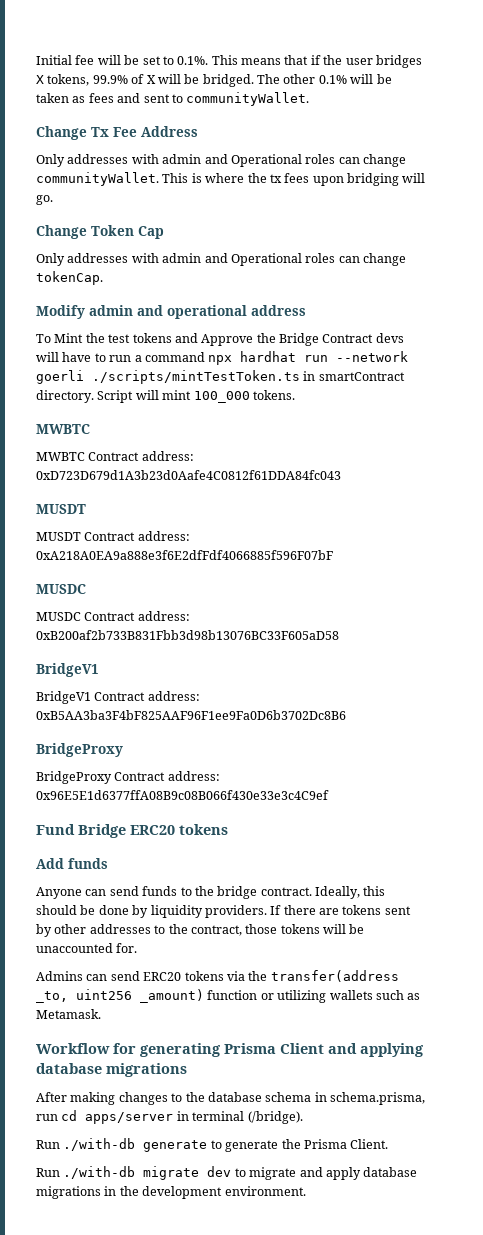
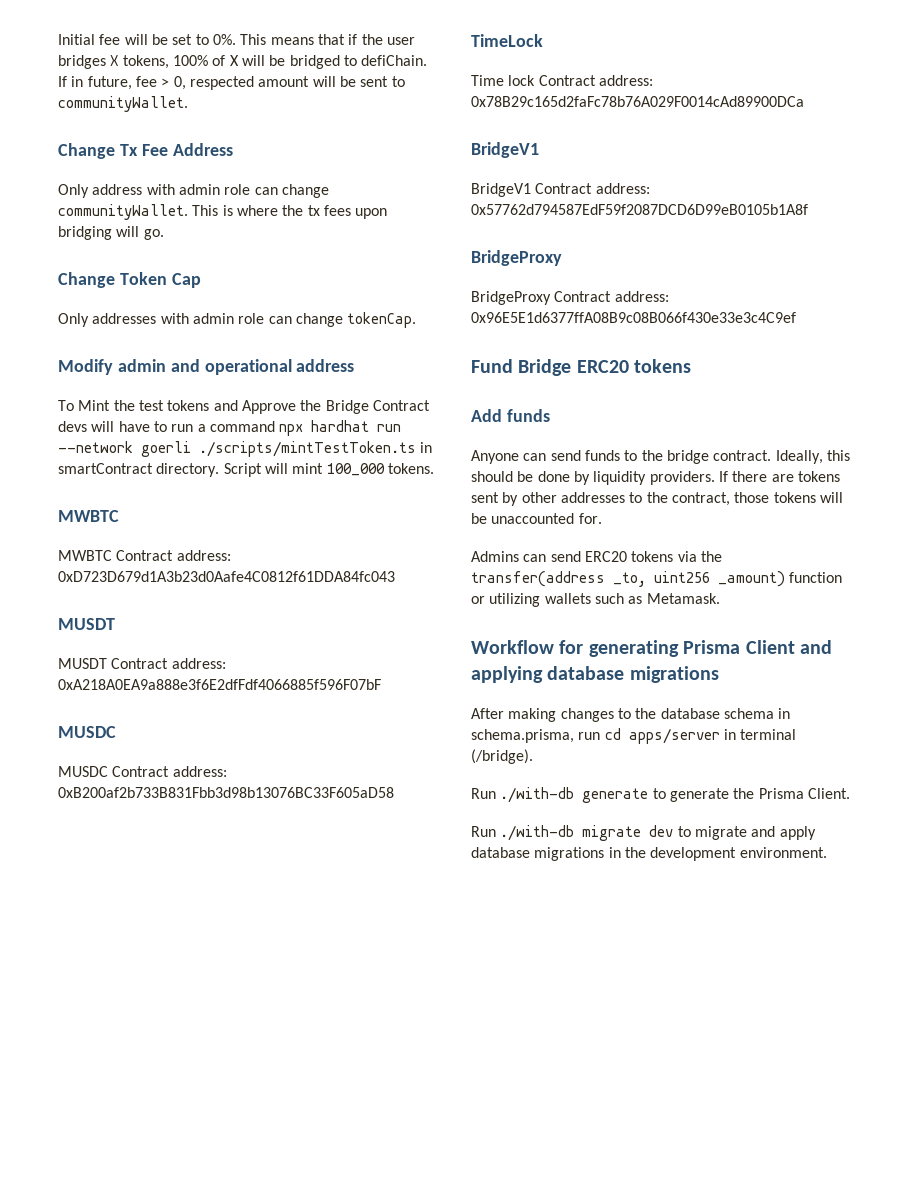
- Initial fee will be set to 0.1%. This means that if the user bridges X tokens, 99.9% of X will be bridged. The other 0.1% will be taken as fees and sent to communityWallet.
+ Initial fee will be set to 0%. This means that if the user bridges X tokens, 100% of X will be bridged to defiChain. If in future, fee > 0, respected amount will be sent to communityWallet.
- Only addresses with admin and Operational roles can change communityWallet.
+ Only address with admin role can change communityWallet.
- Only addresses with admin and Operational roles can change tokenCap.
+ Only addresses with admin role can change tokenCap.
+ TimeLock
+ Time lock Contract address: 0x78B29c165d2faFc78b76A029F0014cAd89900DCa
- BridgeV1 Contract address: 0xB5AA3ba3F4bF825AAF96F1ee9Fa0D6b3702Dc8B6
+ BridgeV1 Contract address: 0x57762d794587EdF59f2087DCD6D99eB0105b1A8f

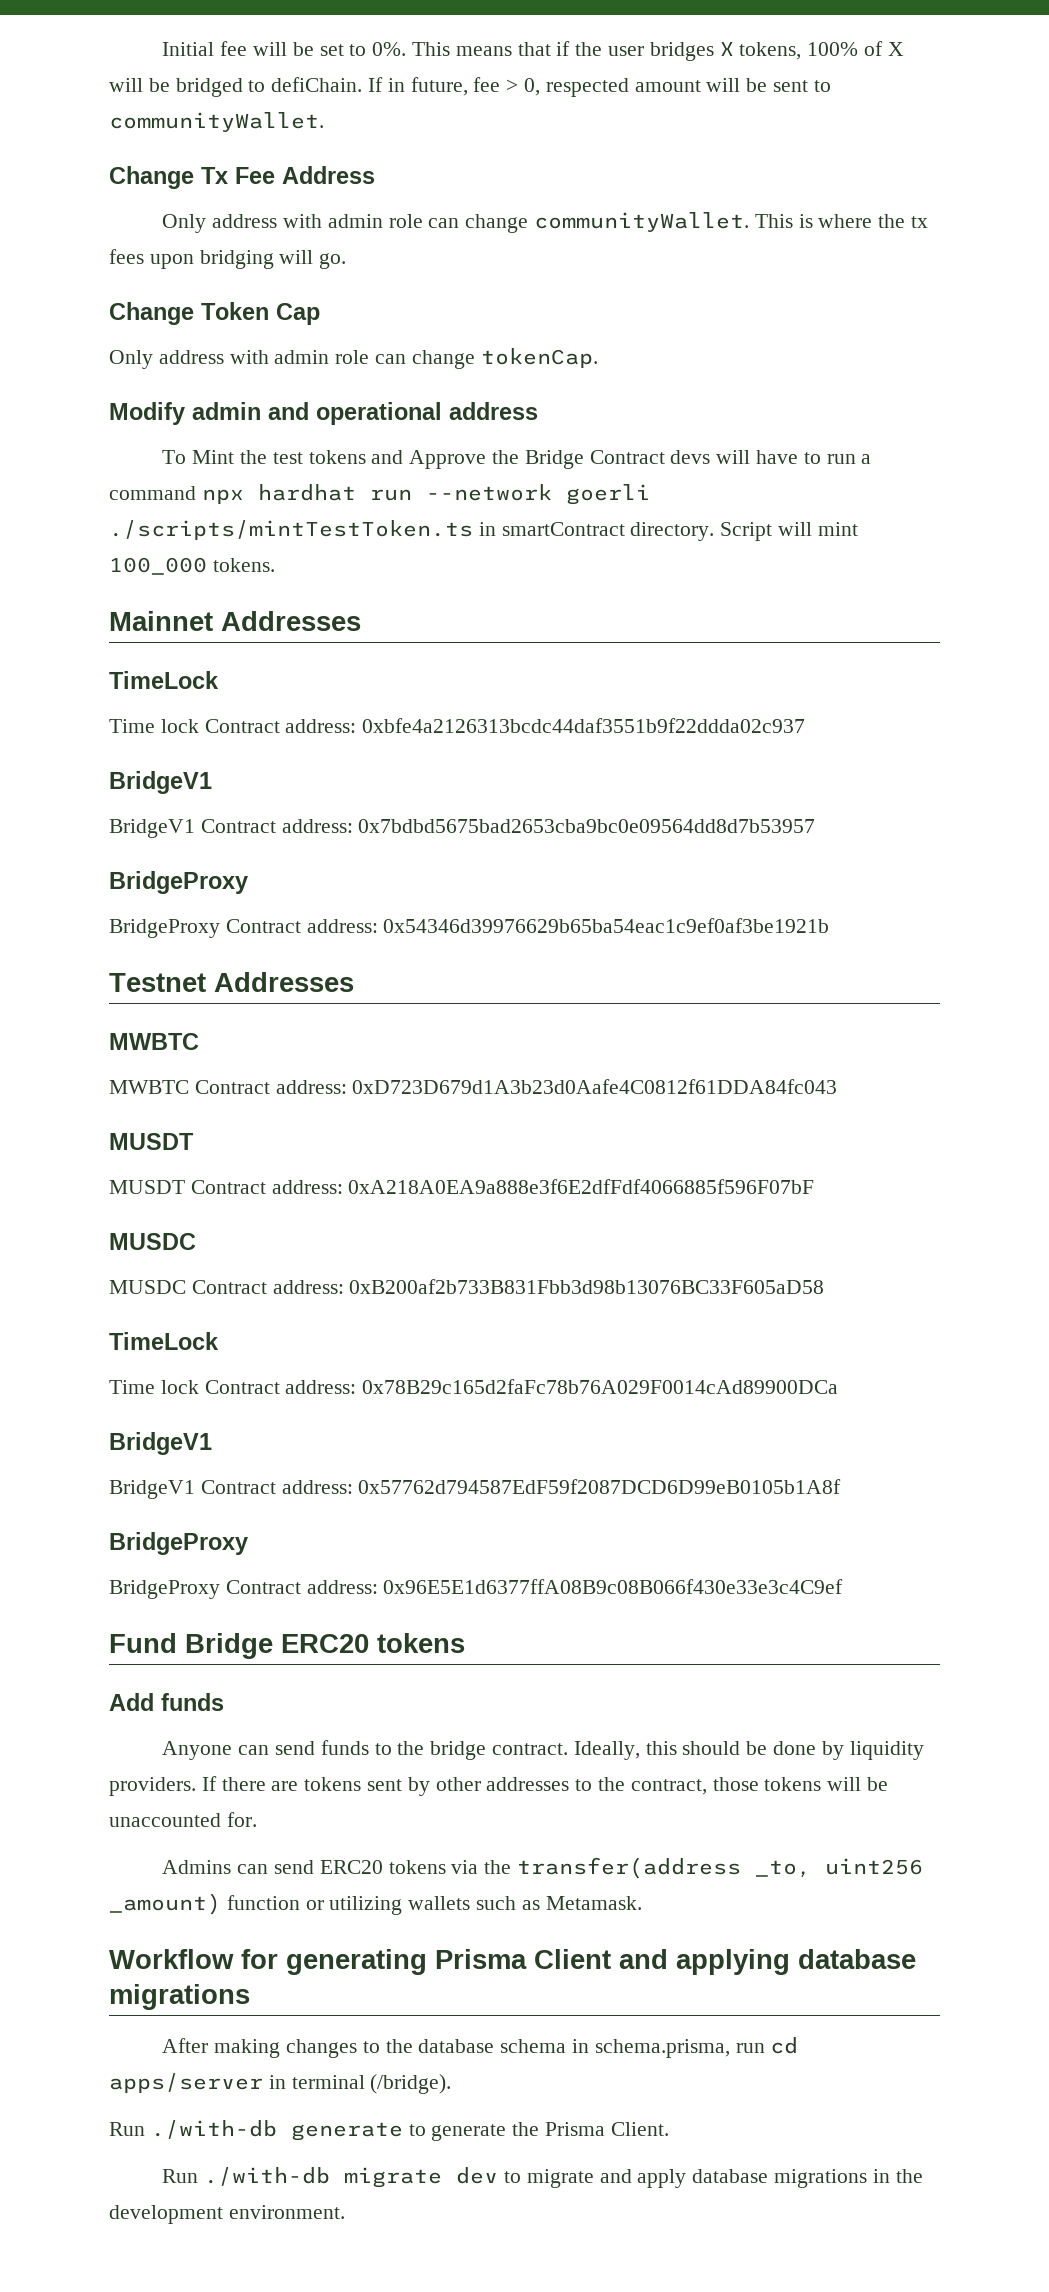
- Only addresses with admin role can change tokenCap.
+ Only address with admin role can change tokenCap.
+ Mainnet Addresses
+ TimeLock
+ Time lock Contract address: 0xbfe4a2126313bcdc44daf3551b9f22ddda02c937
+ BridgeV1
+ BridgeV1 Contract address: 0x7bdbd5675bad2653cba9bc0e09564dd8d7b53957
+ BridgeProxy
+ BridgeProxy Contract address: 0x54346d39976629b65ba54eac1c9ef0af3be1921b
+ Testnet Addresses

